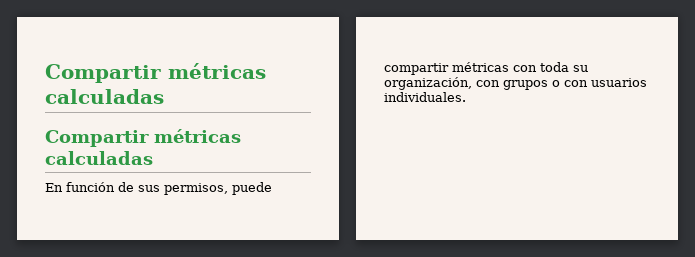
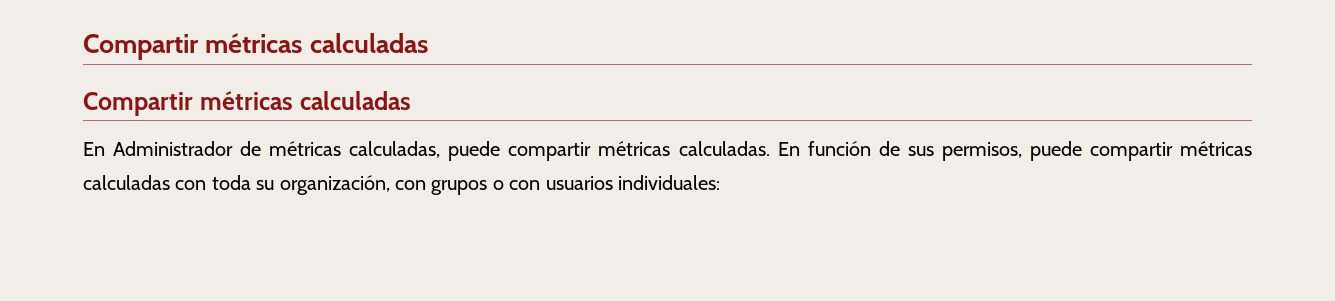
- En función de sus permisos, puede compartir métricas con toda su organización, con grupos o con usuarios individuales.
+ En Administrador de métricas calculadas, puede compartir métricas calculadas. En función de sus permisos, puede compartir métricas calculadas con toda su organización, con grupos o con usuarios individuales:

